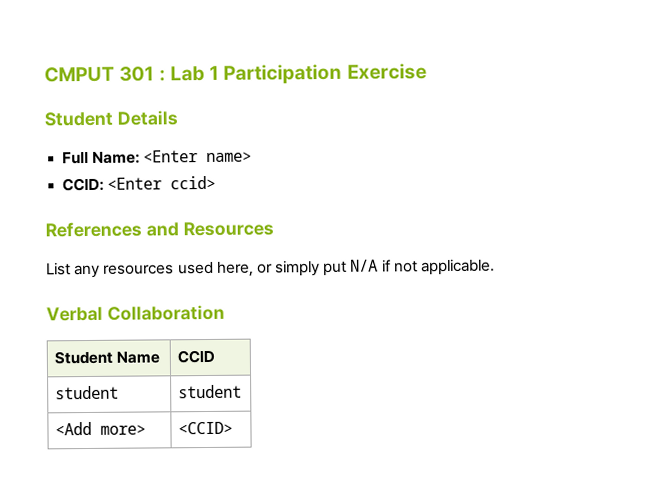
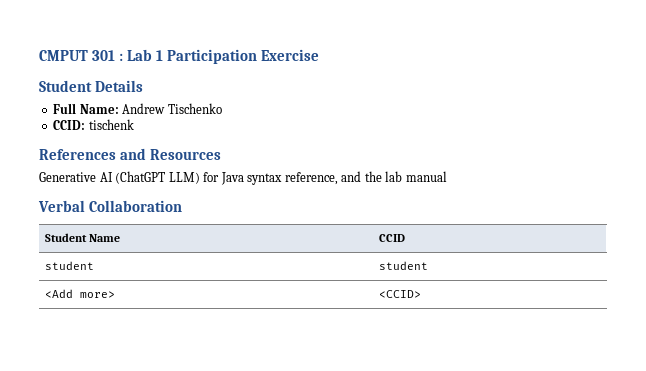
- Full Name: <Enter name>
+ Full Name: Andrew Tischenko
- CCID: <Enter ccid>
+ CCID: tischenk
- List any resources used here, or simply put N/A if not applicable.
+ Generative AI (ChatGPT LLM) for Java syntax reference, and the lab manual

